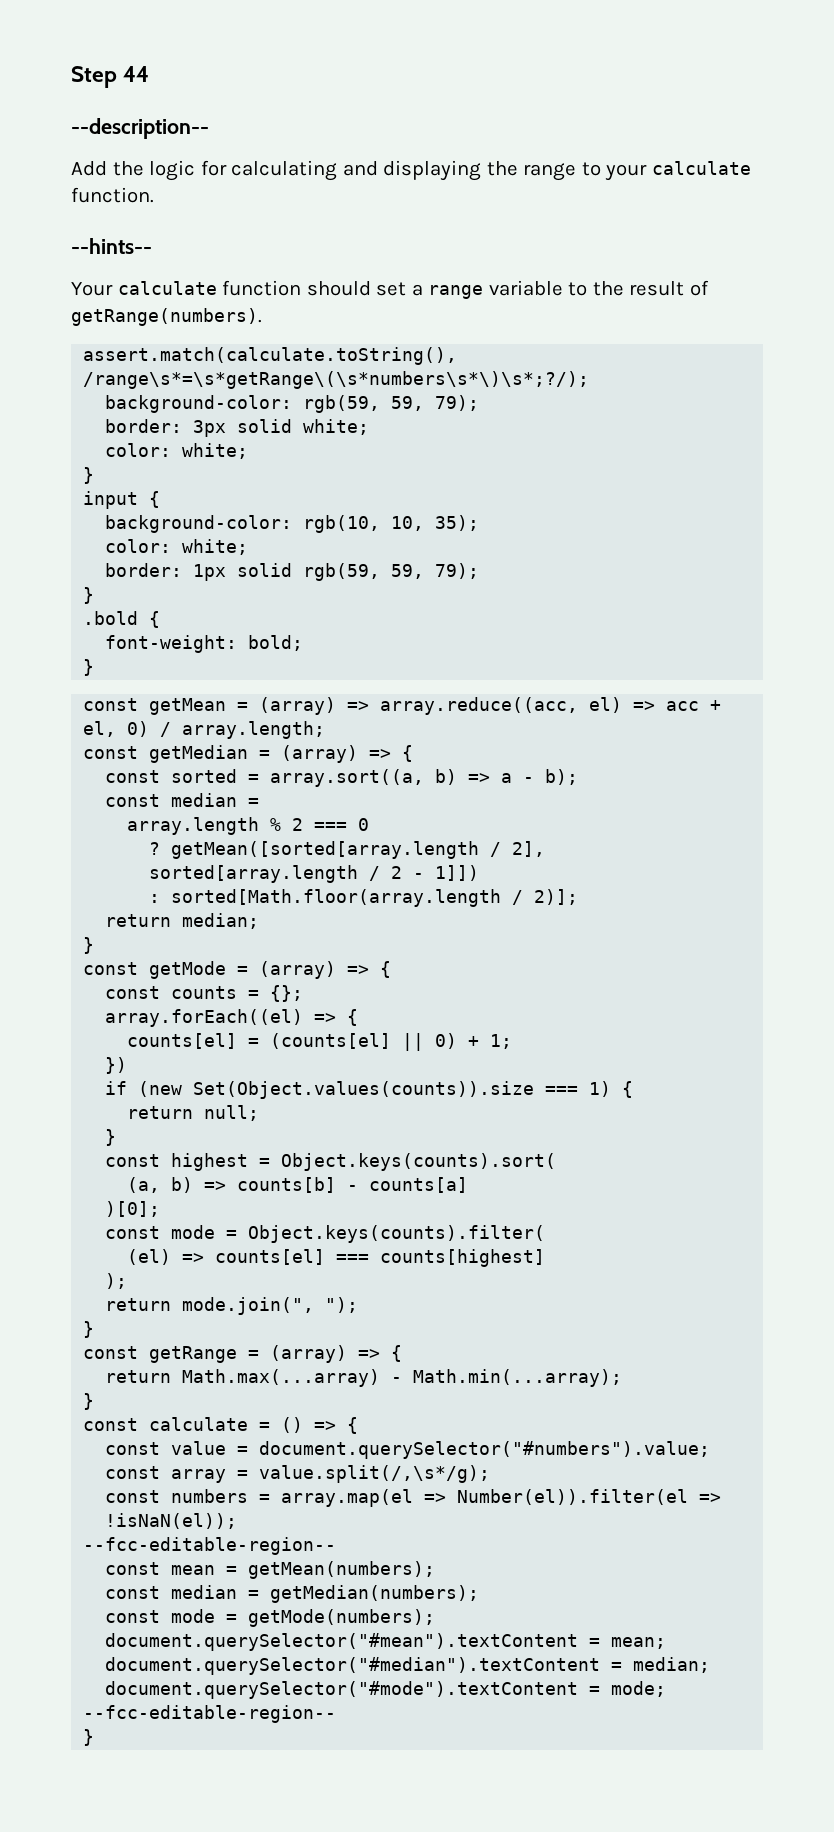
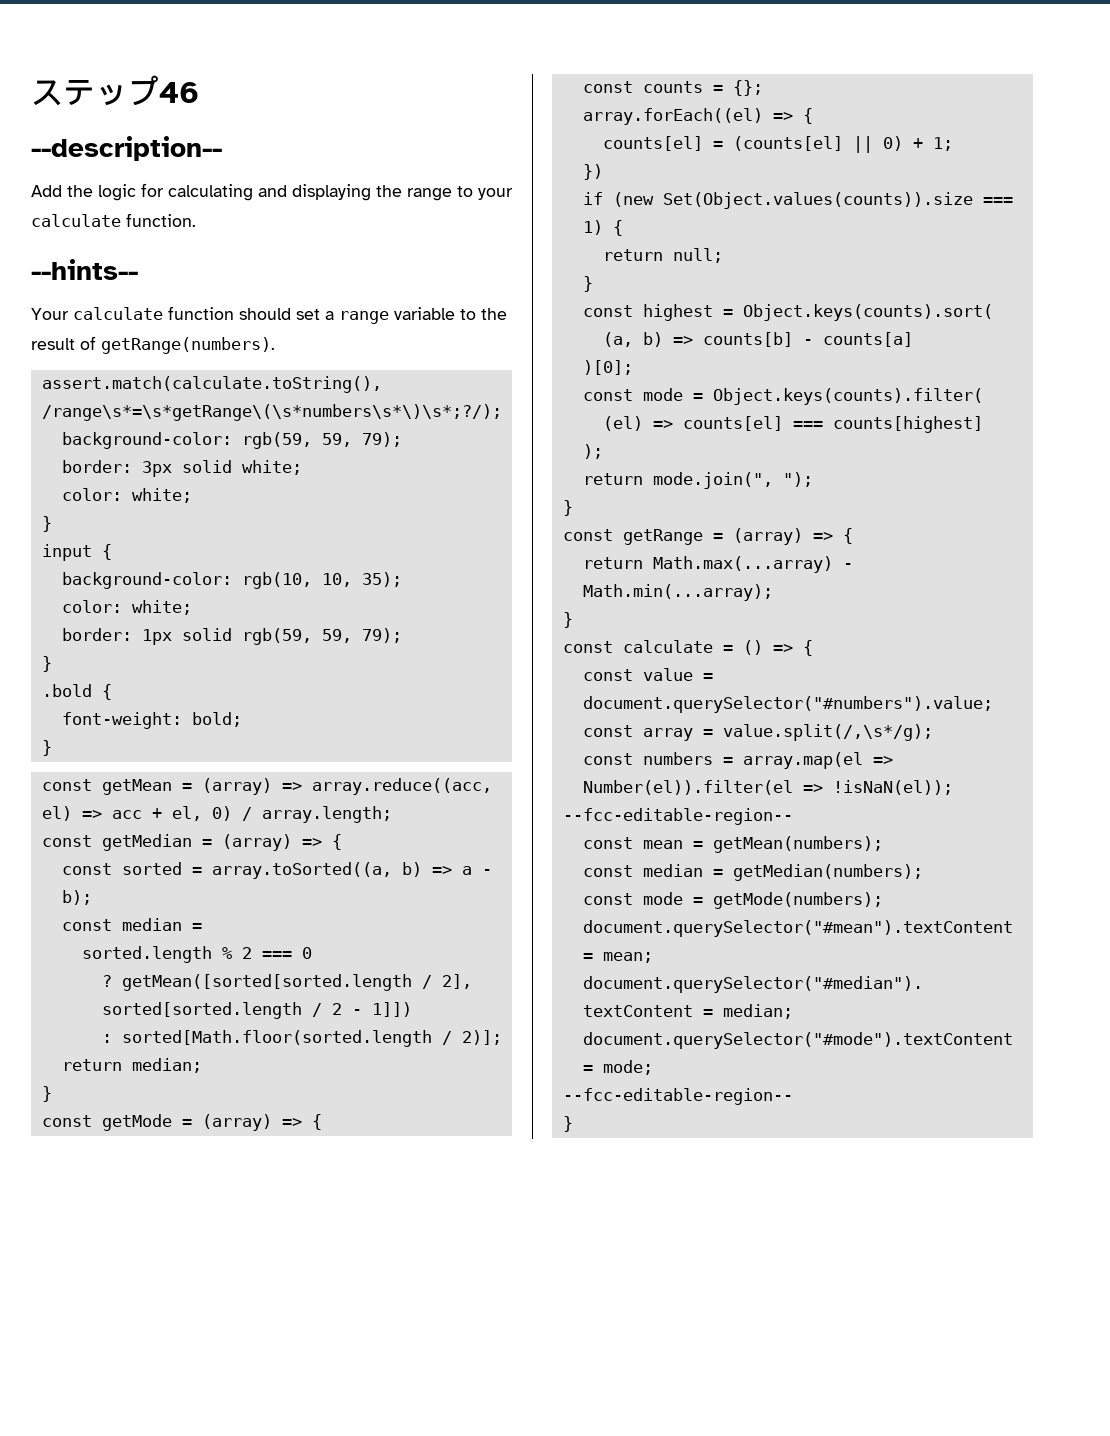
- Step 44
+ ステップ46
- const sorted = array.sort((a, b) => a - b);
+ const sorted = array.toSorted((a, b) => a - b);
- array.length % 2 === 0
+ sorted.length % 2 === 0
- ? getMean([sorted[array.length / 2], sorted[array.length / 2 - 1]])
+ ? getMean([sorted[sorted.length / 2], sorted[sorted.length / 2 - 1]])
- : sorted[Math.floor(array.length / 2)];
+ : sorted[Math.floor(sorted.length / 2)];

